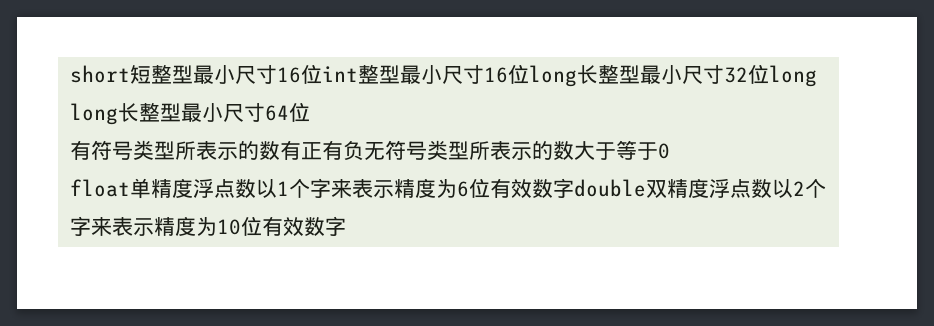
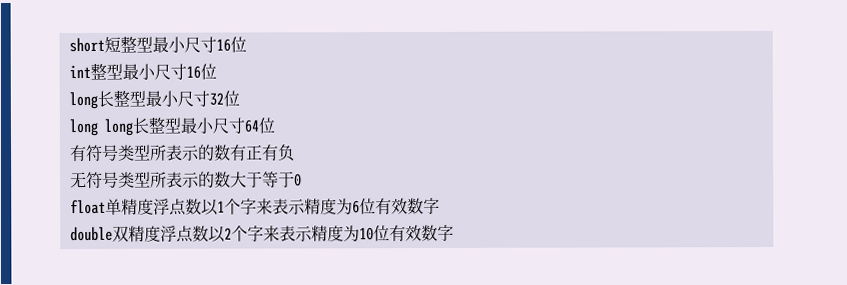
- short短整型最小尺寸16位int整型最小尺寸16位long长整型最小尺寸32位long long长整型最小尺寸64位
+ short短整型最小尺寸16位
+ int整型最小尺寸16位
+ long长整型最小尺寸32位
+ long long长整型最小尺寸64位
- 有符号类型所表示的数有正有负无符号类型所表示的数大于等于0
+ 有符号类型所表示的数有正有负
+ 无符号类型所表示的数大于等于0
- float单精度浮点数以1个字来表示精度为6位有效数字double双精度浮点数以2个字来表示精度为10位有效数字
+ float单精度浮点数以1个字来表示精度为6位有效数字
+ double双精度浮点数以2个字来表示精度为10位有效数字

